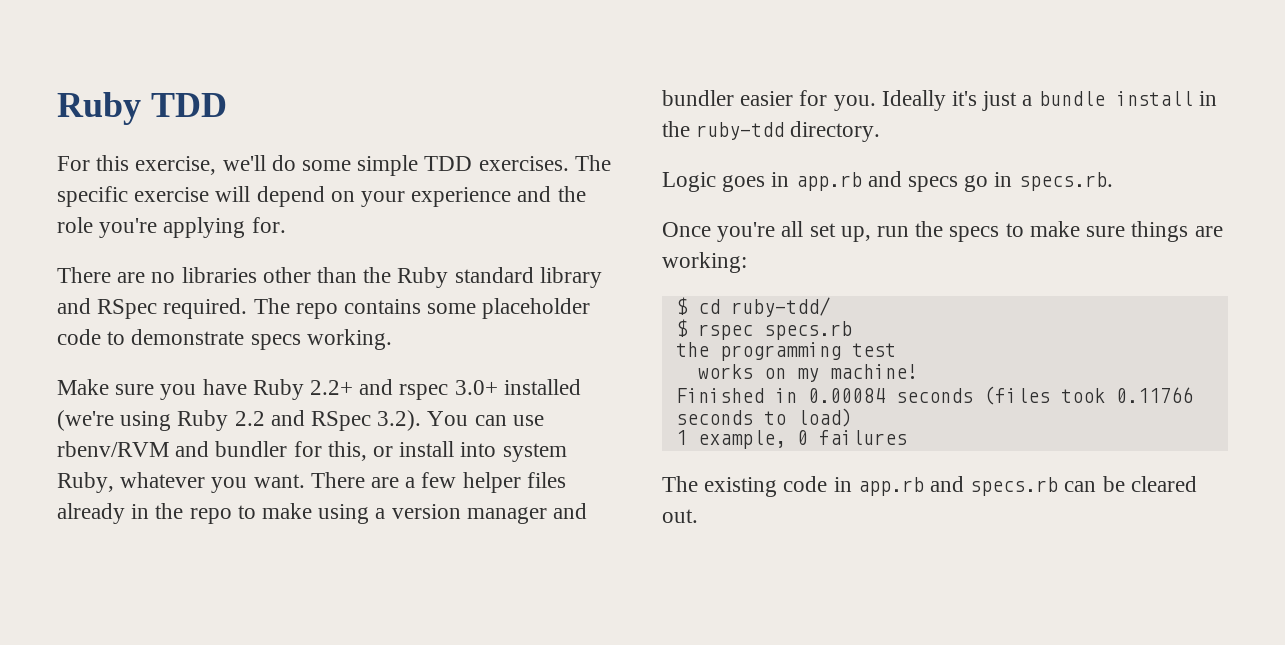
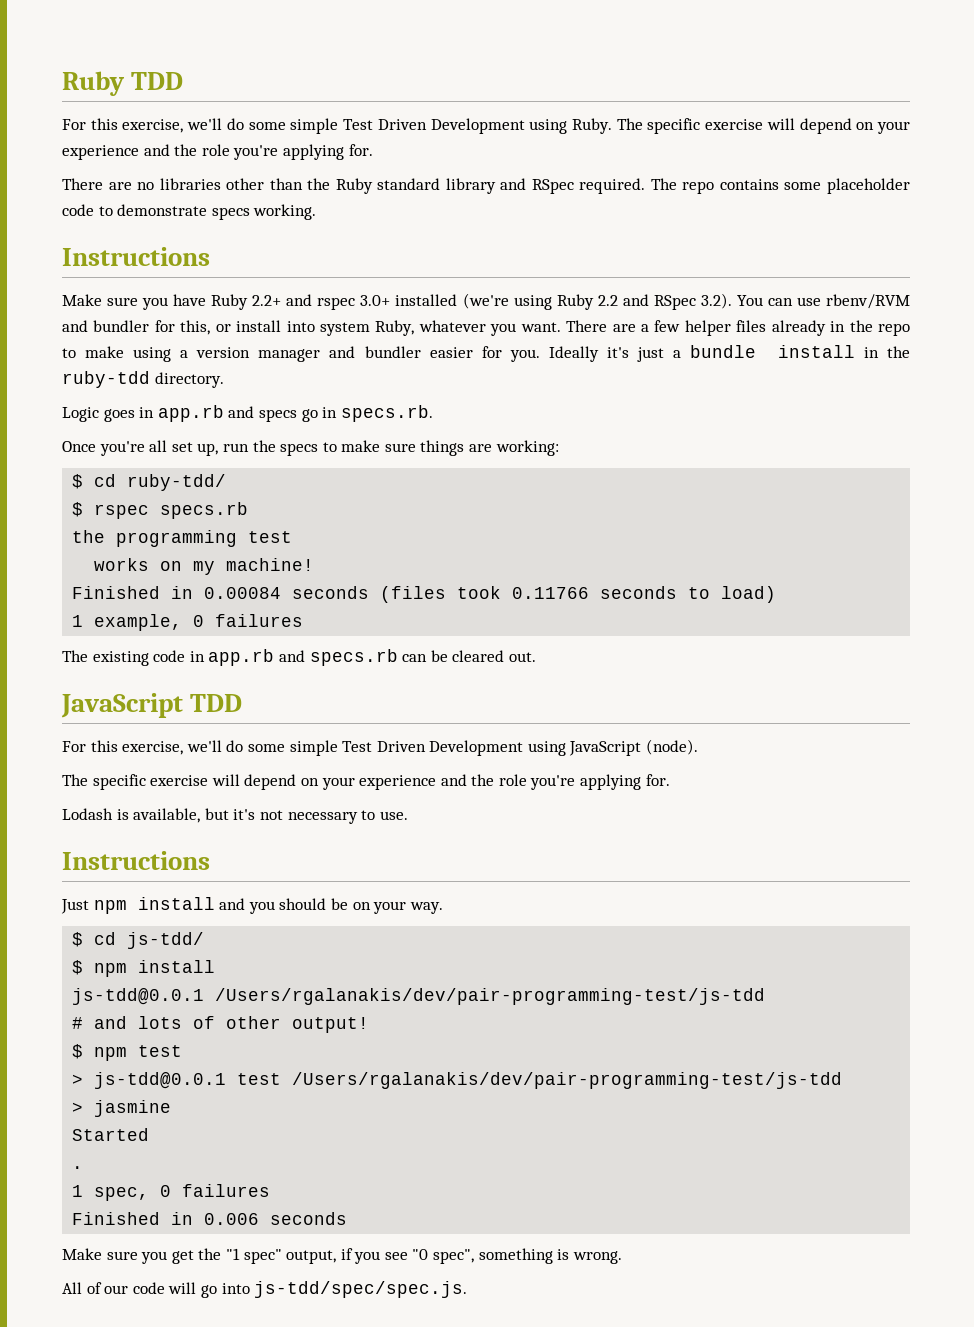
- For this exercise, we'll do some simple TDD exercises.
+ For this exercise, we'll do some simple Test Driven Development using Ruby.
  The repo contains some placeholder code to demonstrate specs working.
+ Instructions
+ JavaScript TDD
+ For this exercise, we'll do some simple Test Driven Development using JavaScript (node).
+ The specific exercise will depend on your experience and the role you're applying for.
+ Lodash is available, but it's not necessary to use.
+ Instructions
+ Just npm install and you should be on your way.
+ $ cd js-tdd/
+ $ npm install
+ js-tdd@0.0.1 /Users/rgalanakis/dev/pair-programming-test/js-tdd
+ # and lots of other output!
+ $ npm test
+ > js-tdd@0.0.1 test /Users/rgalanakis/dev/pair-programming-test/js-tdd
+ > jasmine
+ Started
+ .
+ 1 spec, 0 failures
+ Finished in 0.006 seconds
+ Make sure you get the "1 spec" output, if you see "0 spec", something is wrong.
+ All of our code will go into js-tdd/spec/spec.js.

